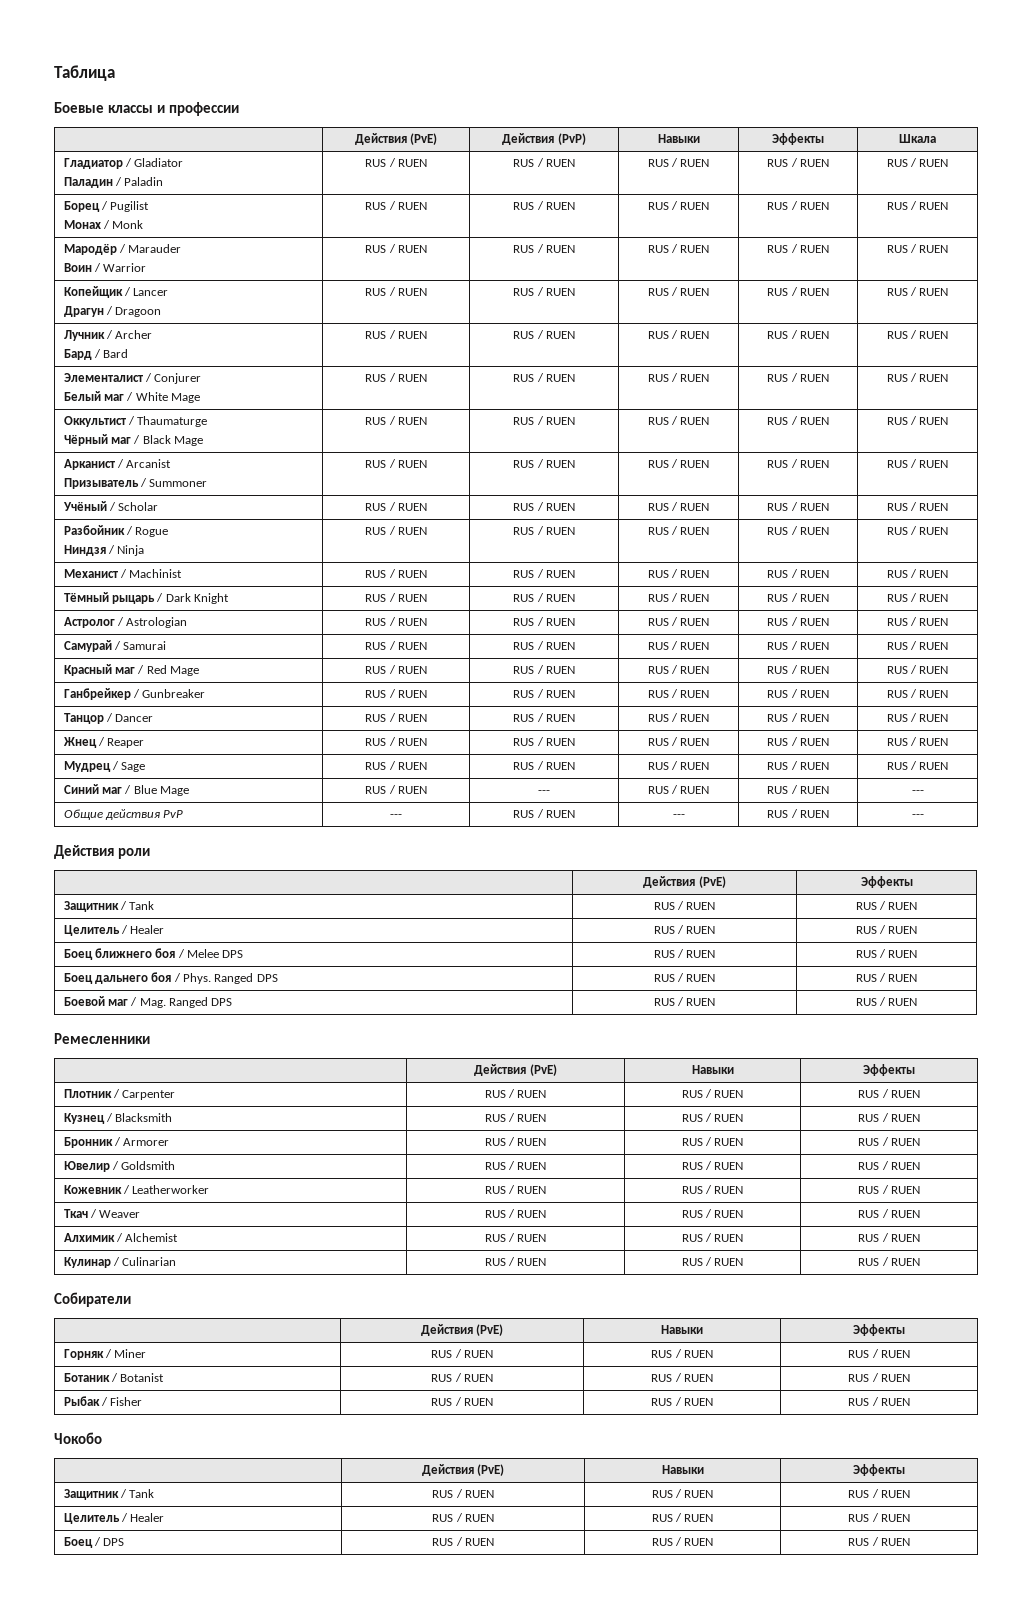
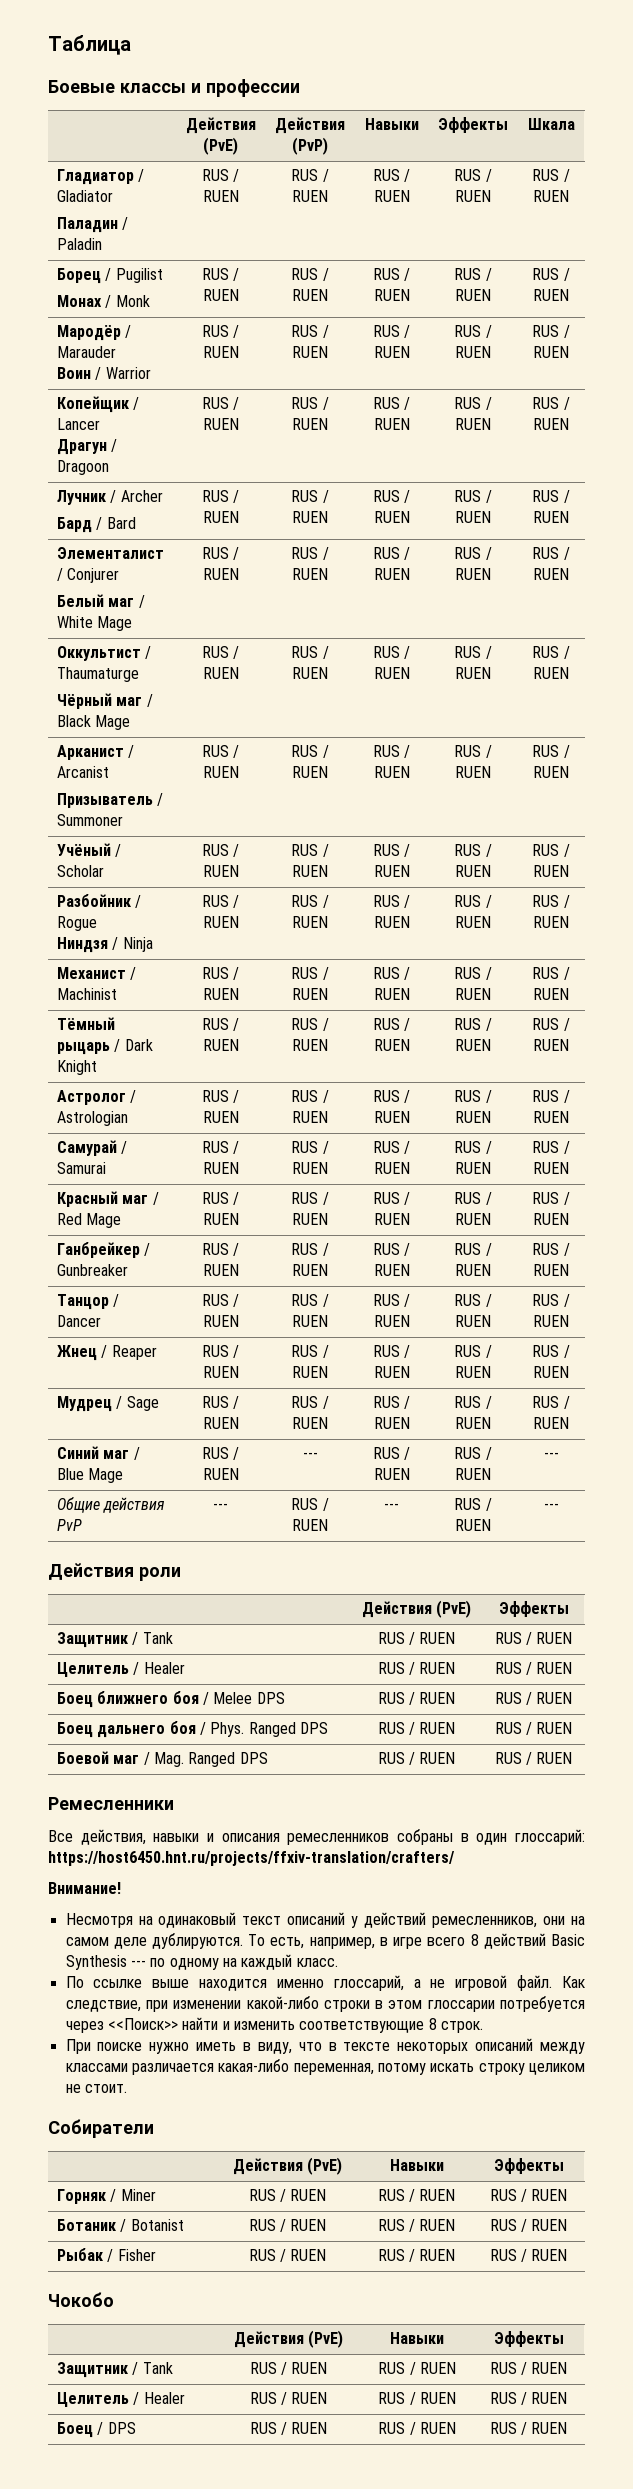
  Ремесленники
- | Действия (PvE) | Навыки | Эффекты
- Плотник / Carpenter | RUS / RUEN | RUS / RUEN | RUS / RUEN
- Кузнец / Blacksmith | RUS / RUEN | RUS / RUEN | RUS / RUEN
- Бронник / Armorer | RUS / RUEN | RUS / RUEN | RUS / RUEN
- Ювелир / Goldsmith | RUS / RUEN | RUS / RUEN | RUS / RUEN
- Кожевник / Leatherworker | RUS / RUEN | RUS / RUEN | RUS / RUEN
- Ткач / Weaver | RUS / RUEN | RUS / RUEN | RUS / RUEN
- Алхимик / Alchemist | RUS / RUEN | RUS / RUEN | RUS / RUEN
- Кулинар / Culinarian | RUS / RUEN | RUS / RUEN | RUS / RUEN
+ Все действия, навыки и описания ремесленников собраны в один глоссарий: https://host6450.hnt.ru/projects/ffxiv-translation/crafters/
+ Внимание!
+ Несмотря на одинаковый текст описаний у действий ремесленников, они на самом деле дублируются. То есть, например, в игре всего 8 действий Basic Synthesis --- по одному на каждый класс.
+ По ссылке выше находится именно глоссарий, а не игровой файл. Как следствие, при изменении какой-либо строки в этом глоссарии потребуется через <<Поиск>> найти и изменить соответствующие 8 строк.
+ При поиске нужно иметь в виду, что в тексте некоторых описаний между классами различается какая-либо переменная, потому искать строку целиком не стоит.

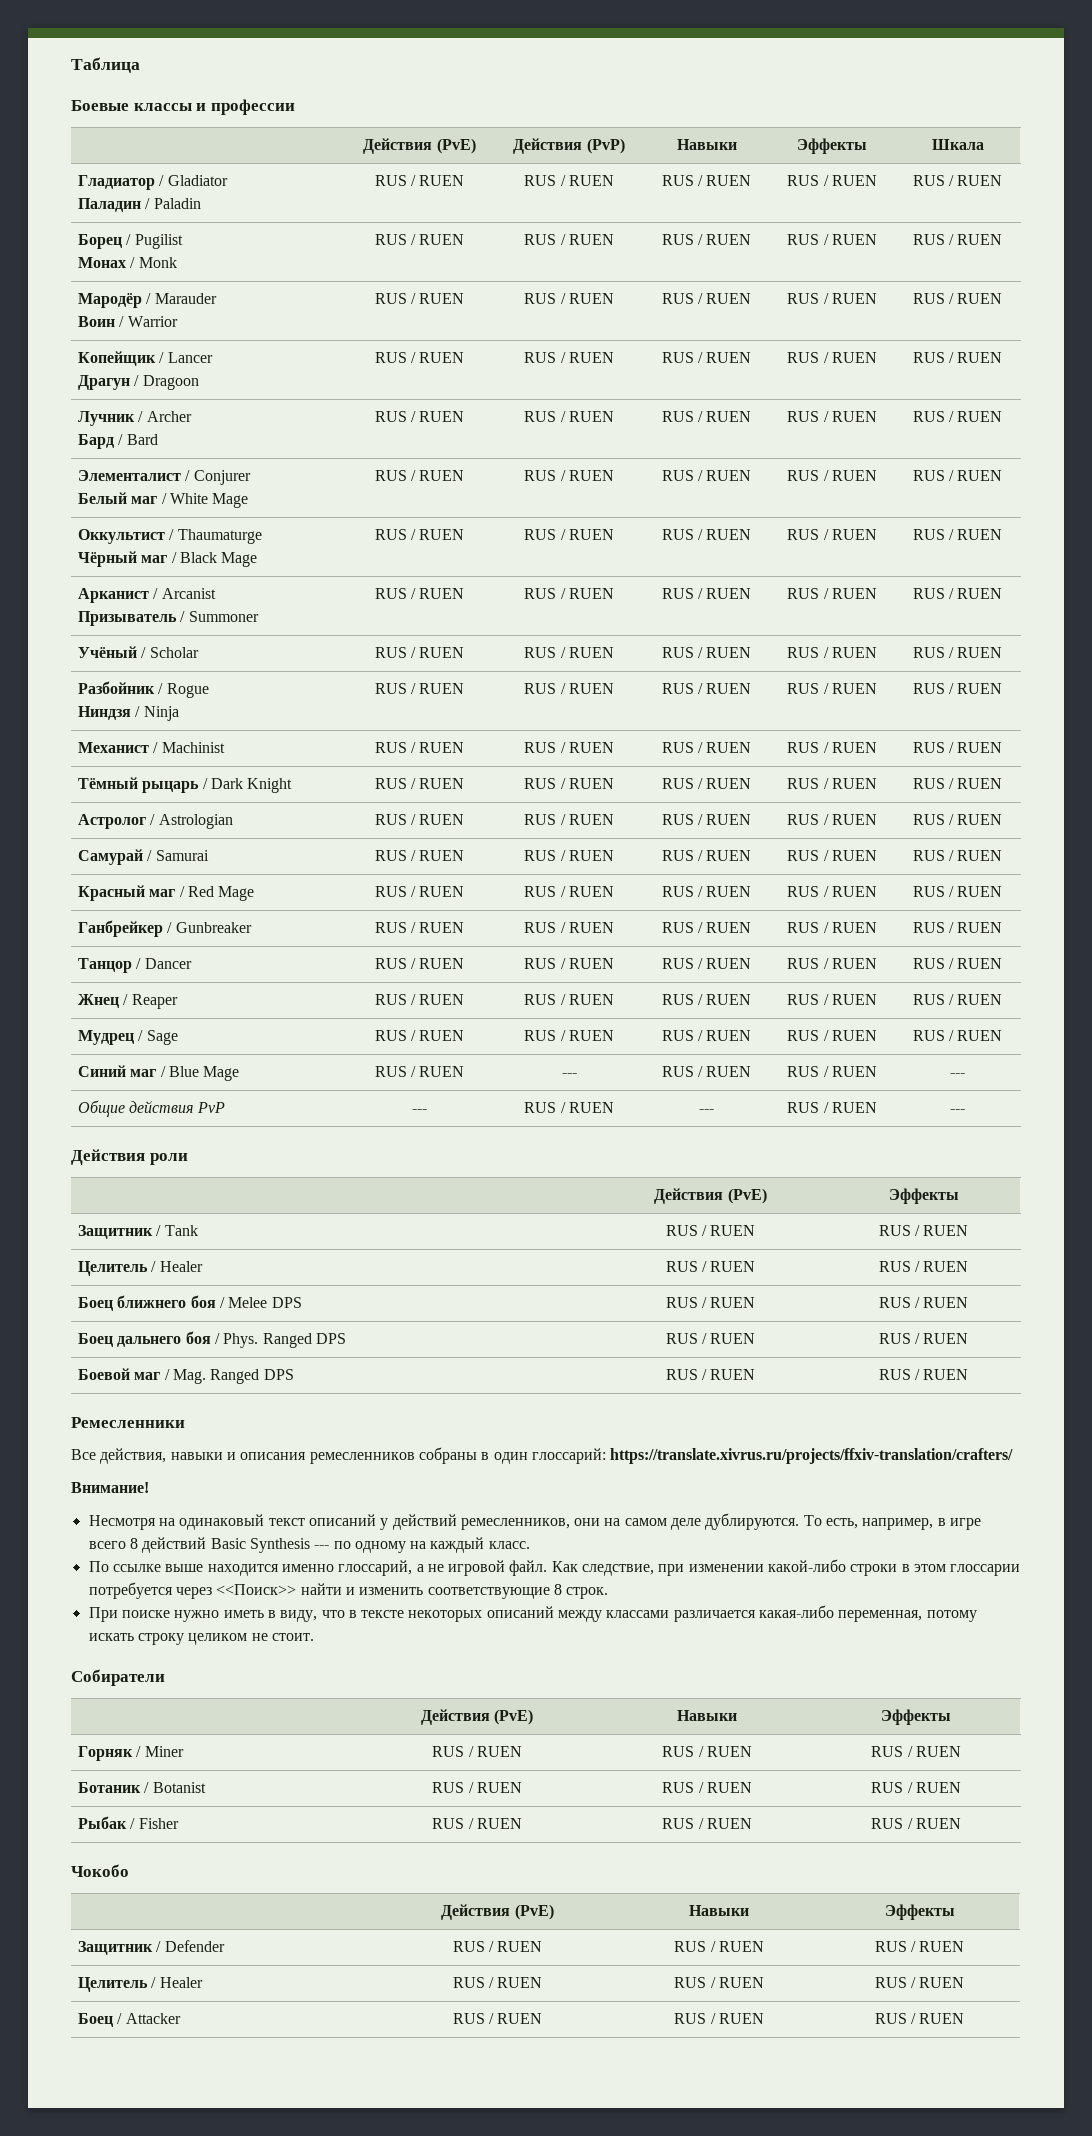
- Все действия, навыки и описания ремесленников собраны в один глоссарий: https://host6450.hnt.ru/projects/ffxiv-translation/crafters/
+ Все действия, навыки и описания ремесленников собраны в один глоссарий: https://translate.xivrus.ru/projects/ffxiv-translation/crafters/
- Защитник / Tank | RUS / RUEN | RUS / RUEN | RUS / RUEN
+ Защитник / Defender | RUS / RUEN | RUS / RUEN | RUS / RUEN
- Боец / DPS | RUS / RUEN | RUS / RUEN | RUS / RUEN
+ Боец / Attacker | RUS / RUEN | RUS / RUEN | RUS / RUEN

